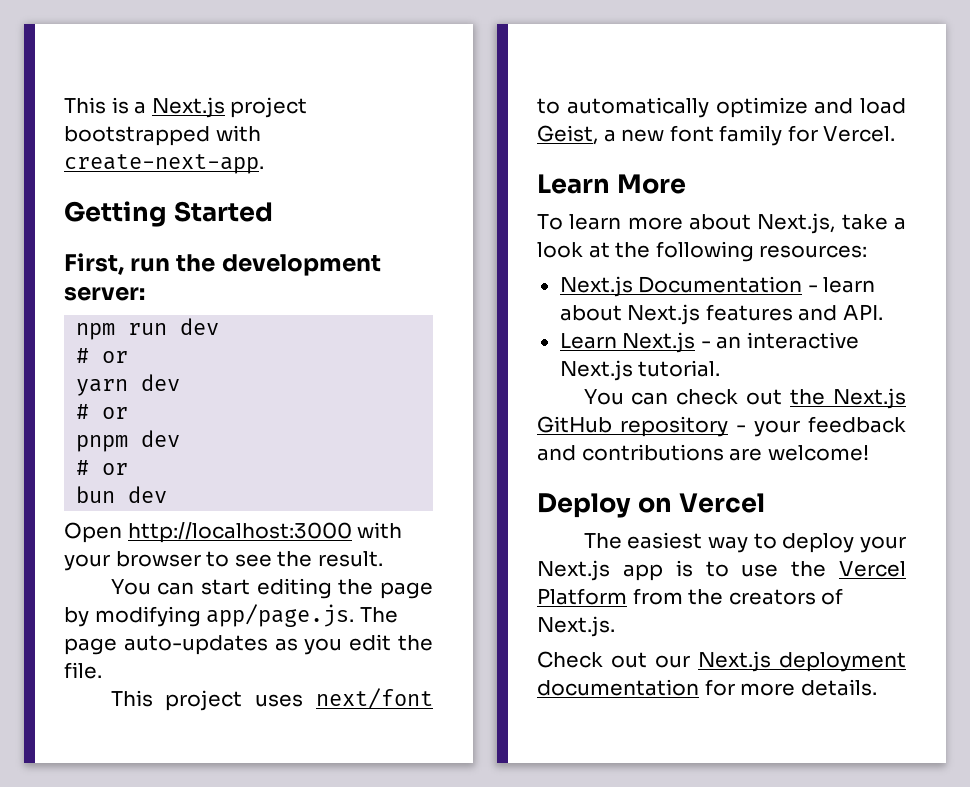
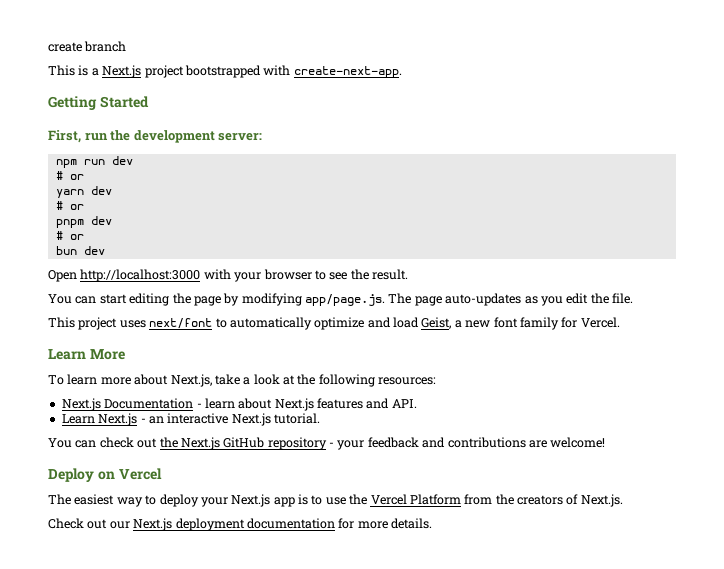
+ create branch

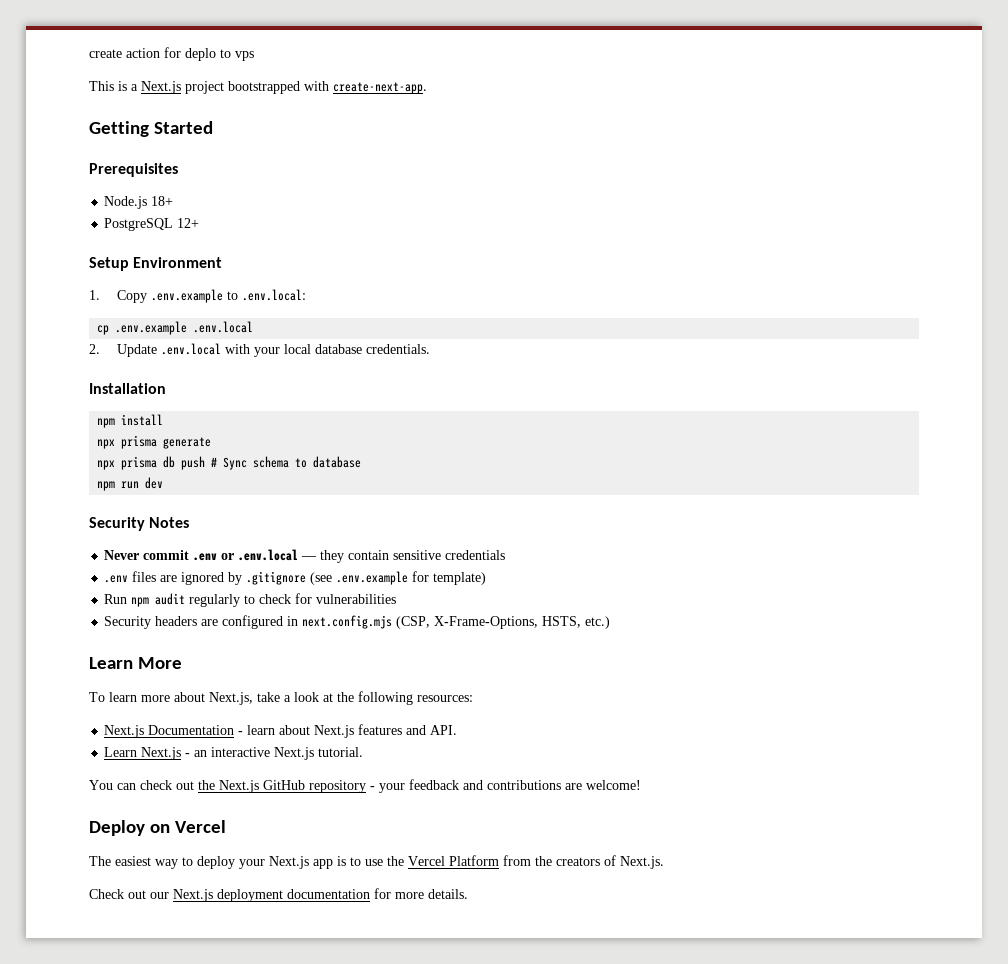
- create branch
+ create action for deplo to vps
- First, run the development server:
+ Prerequisites
+ Node.js 18+
+ PostgreSQL 12+
+ Setup Environment
+ 1. Copy .env.example to .env.local:
+ cp .env.example .env.local
+ 2. Update .env.local with your local database credentials.
+ Installation
+ npm install
+ npx prisma generate
+ npx prisma db push # Sync schema to database
  npm run dev
- # or
- yarn dev
- # or
- pnpm dev
- # or
- bun dev
- Open http://localhost:3000 with your browser to see the result.
- You can start editing the page by modifying app/page.js. The page auto-updates as you edit the file.
- This project uses next/font to automatically optimize and load Geist, a new font family for Vercel.
+ Security Notes
+ Never commit .env or .env.local — they contain sensitive credentials
+ .env files are ignored by .gitignore (see .env.example for template)
+ Run npm audit regularly to check for vulnerabilities
+ Security headers are configured in next.config.mjs (CSP, X-Frame-Options, HSTS, etc.)

